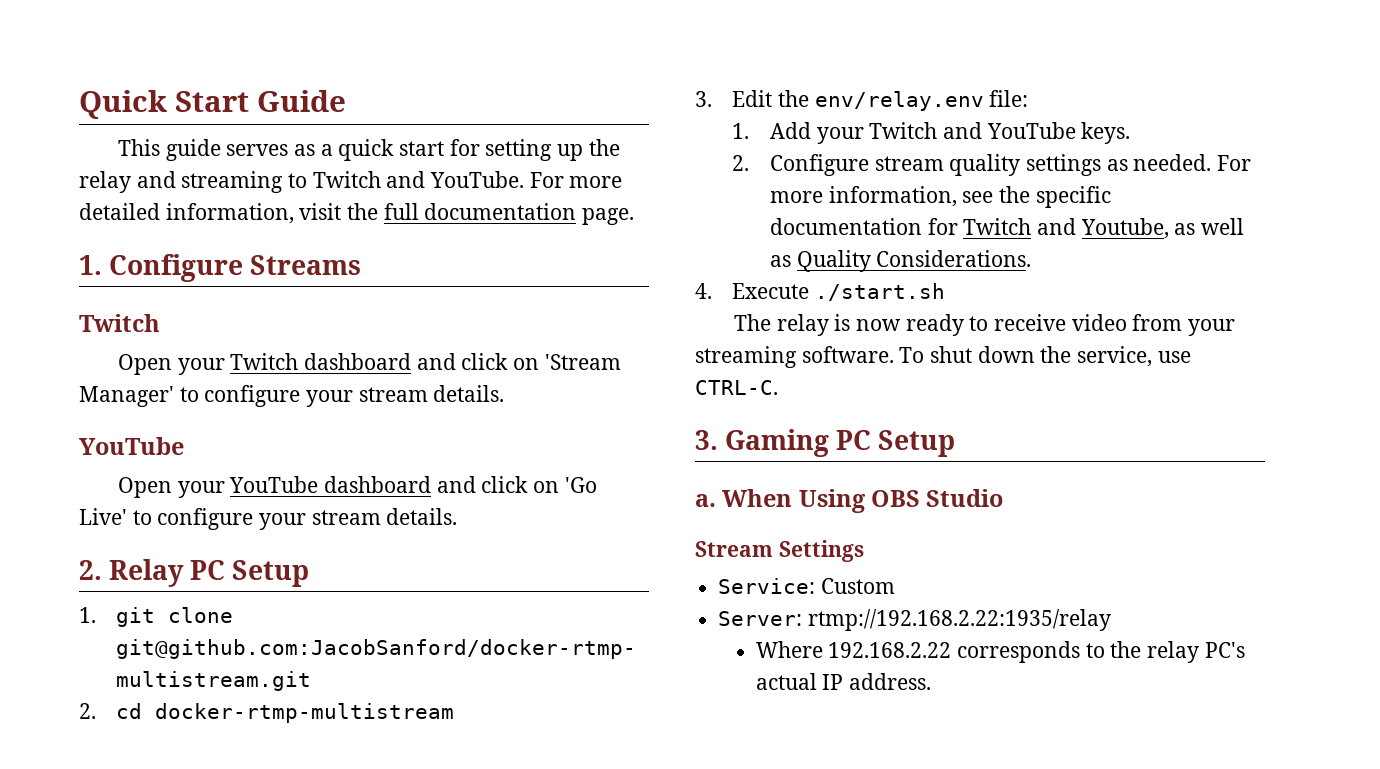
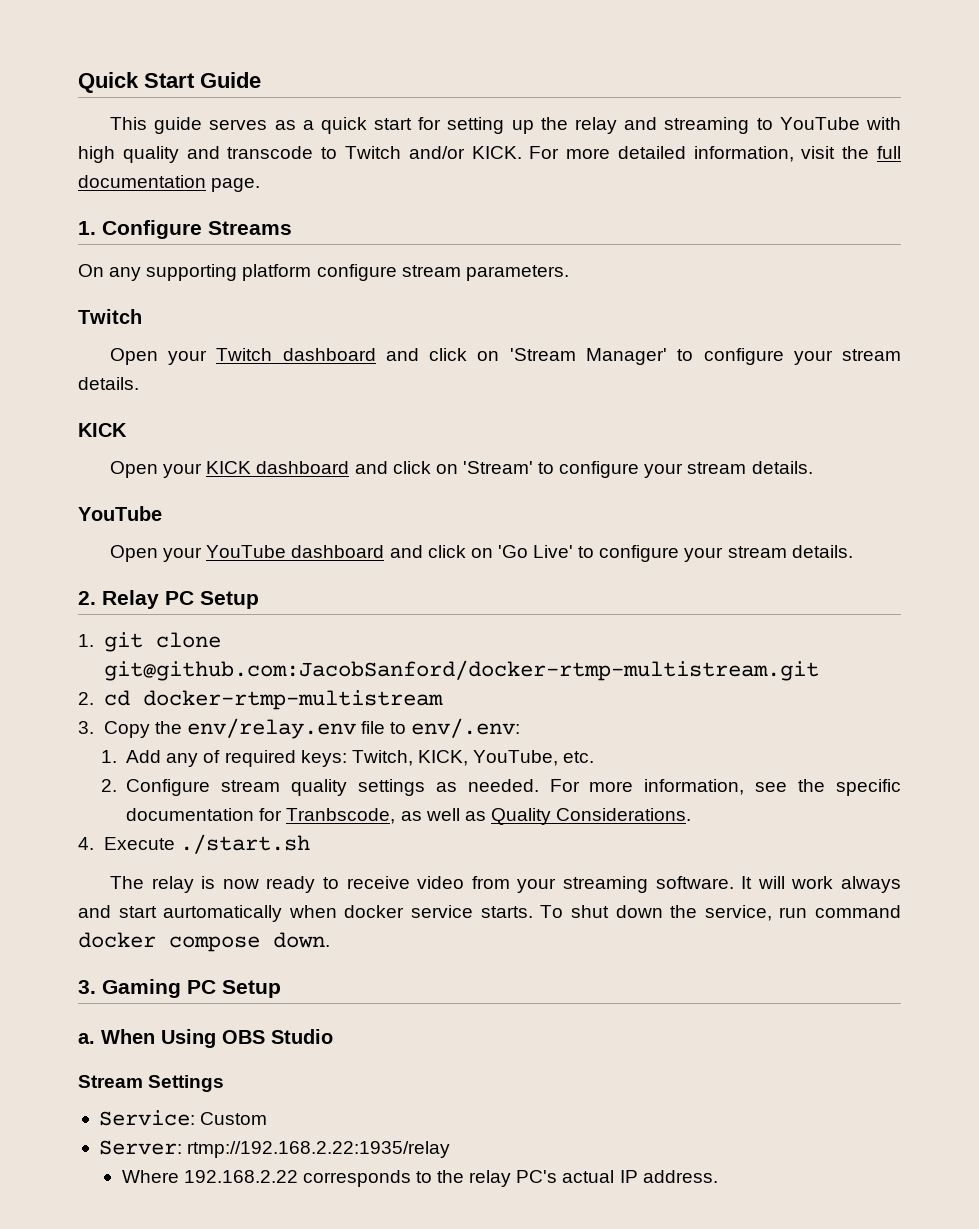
- This guide serves as a quick start for setting up the relay and streaming to Twitch and YouTube.
+ This guide serves as a quick start for setting up the relay and streaming to YouTube with high quality and transcode to Twitch and/or KICK.
+ On any supporting platform configure stream parameters.
  Open your Twitch dashboard and click on 'Stream Manager' to configure your stream details.
+ KICK
+ Open your KICK dashboard and click on 'Stream' to configure your stream details.
- 3. Edit the env/relay.env file:
+ 3. Copy the env/relay.env file to env/.env:
- 1. Add your Twitch and YouTube keys.
+ 1. Add any of required keys: Twitch, KICK, YouTube, etc.
- For more information, see the specific documentation for Twitch and Youtube, as well as Quality Considerations.
+ For more information, see the specific documentation for Tranbscode, as well as Quality Considerations.
+ It will work always and start aurtomatically when docker service starts.
- To shut down the service, use CTRL-C.
+ To shut down the service, run command docker compose down.

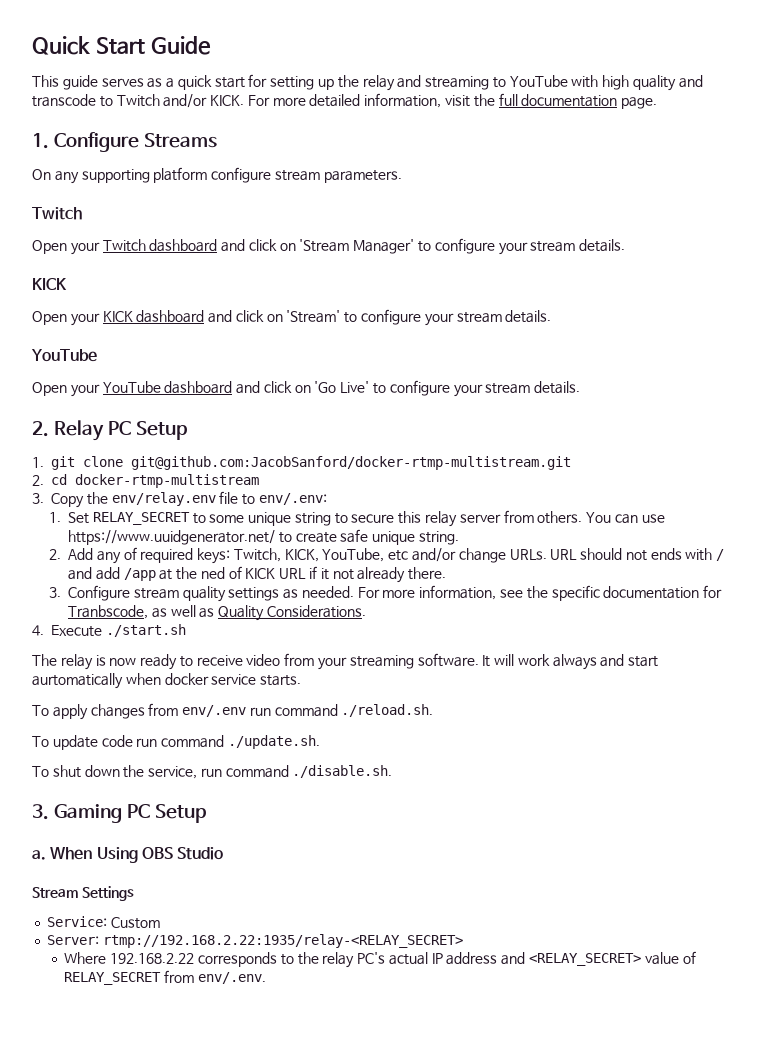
- 1. Add any of required keys: Twitch, KICK, YouTube, etc.
- 2. Configure stream quality settings as needed.
+ 1. Set RELAY_SECRET to some unique string to secure this relay server from others. You can use https://www.uuidgenerator.net/ to create safe unique string.
+ 2. Add any of required keys: Twitch, KICK, YouTube, etc and/or change URLs. URL should not ends with / and add /app at the ned of KICK URL if it not already there.
+ 3. Configure stream quality settings as needed.
- It will work always and start aurtomatically when docker service starts. To shut down the service, run command docker compose down.
+ It will work always and start aurtomatically when docker service starts.
+ To apply changes from env/.env run command ./reload.sh.
+ To update code run command ./update.sh.
+ To shut down the service, run command ./disable.sh.
- Server: rtmp://192.168.2.22:1935/relay
+ Server: rtmp://192.168.2.22:1935/relay-<RELAY_SECRET>
- Where 192.168.2.22 corresponds to the relay PC's actual IP address.
+ Where 192.168.2.22 corresponds to the relay PC's actual IP address and <RELAY_SECRET> value of RELAY_SECRET from env/.env.

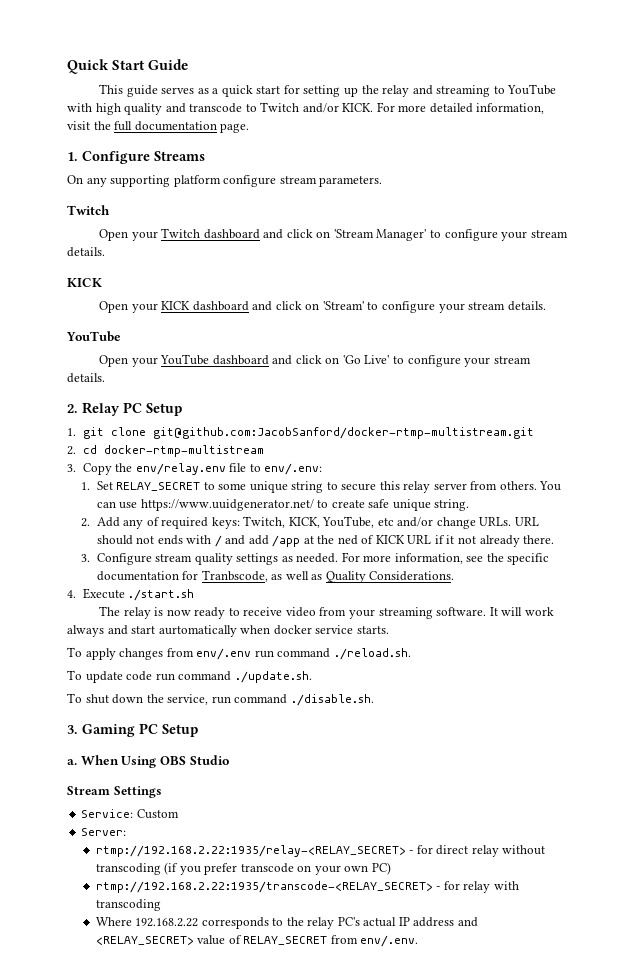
- Server: rtmp://192.168.2.22:1935/relay-<RELAY_SECRET>
+ Server:
+ rtmp://192.168.2.22:1935/relay-<RELAY_SECRET> - for direct relay without transcoding (if you prefer transcode on your own PC)
+ rtmp://192.168.2.22:1935/transcode-<RELAY_SECRET> - for relay with transcoding

